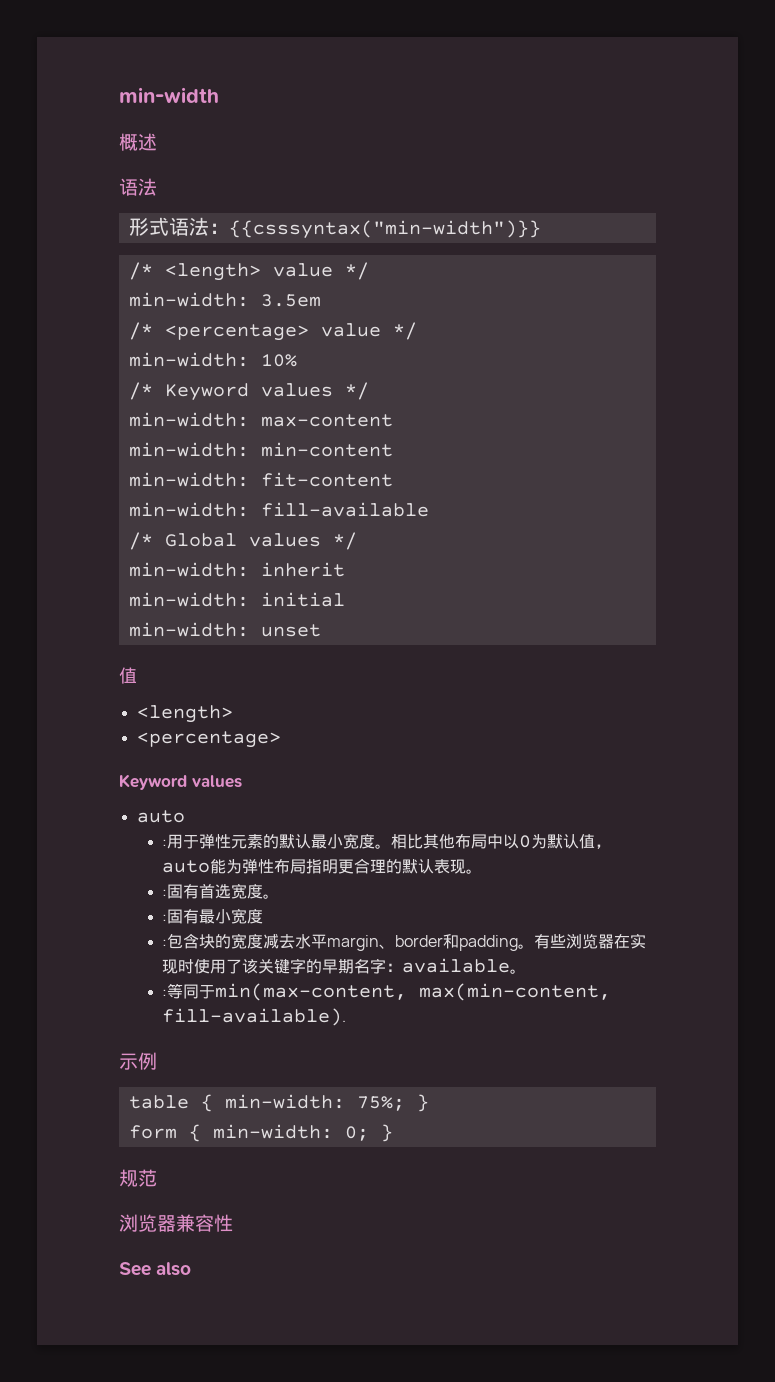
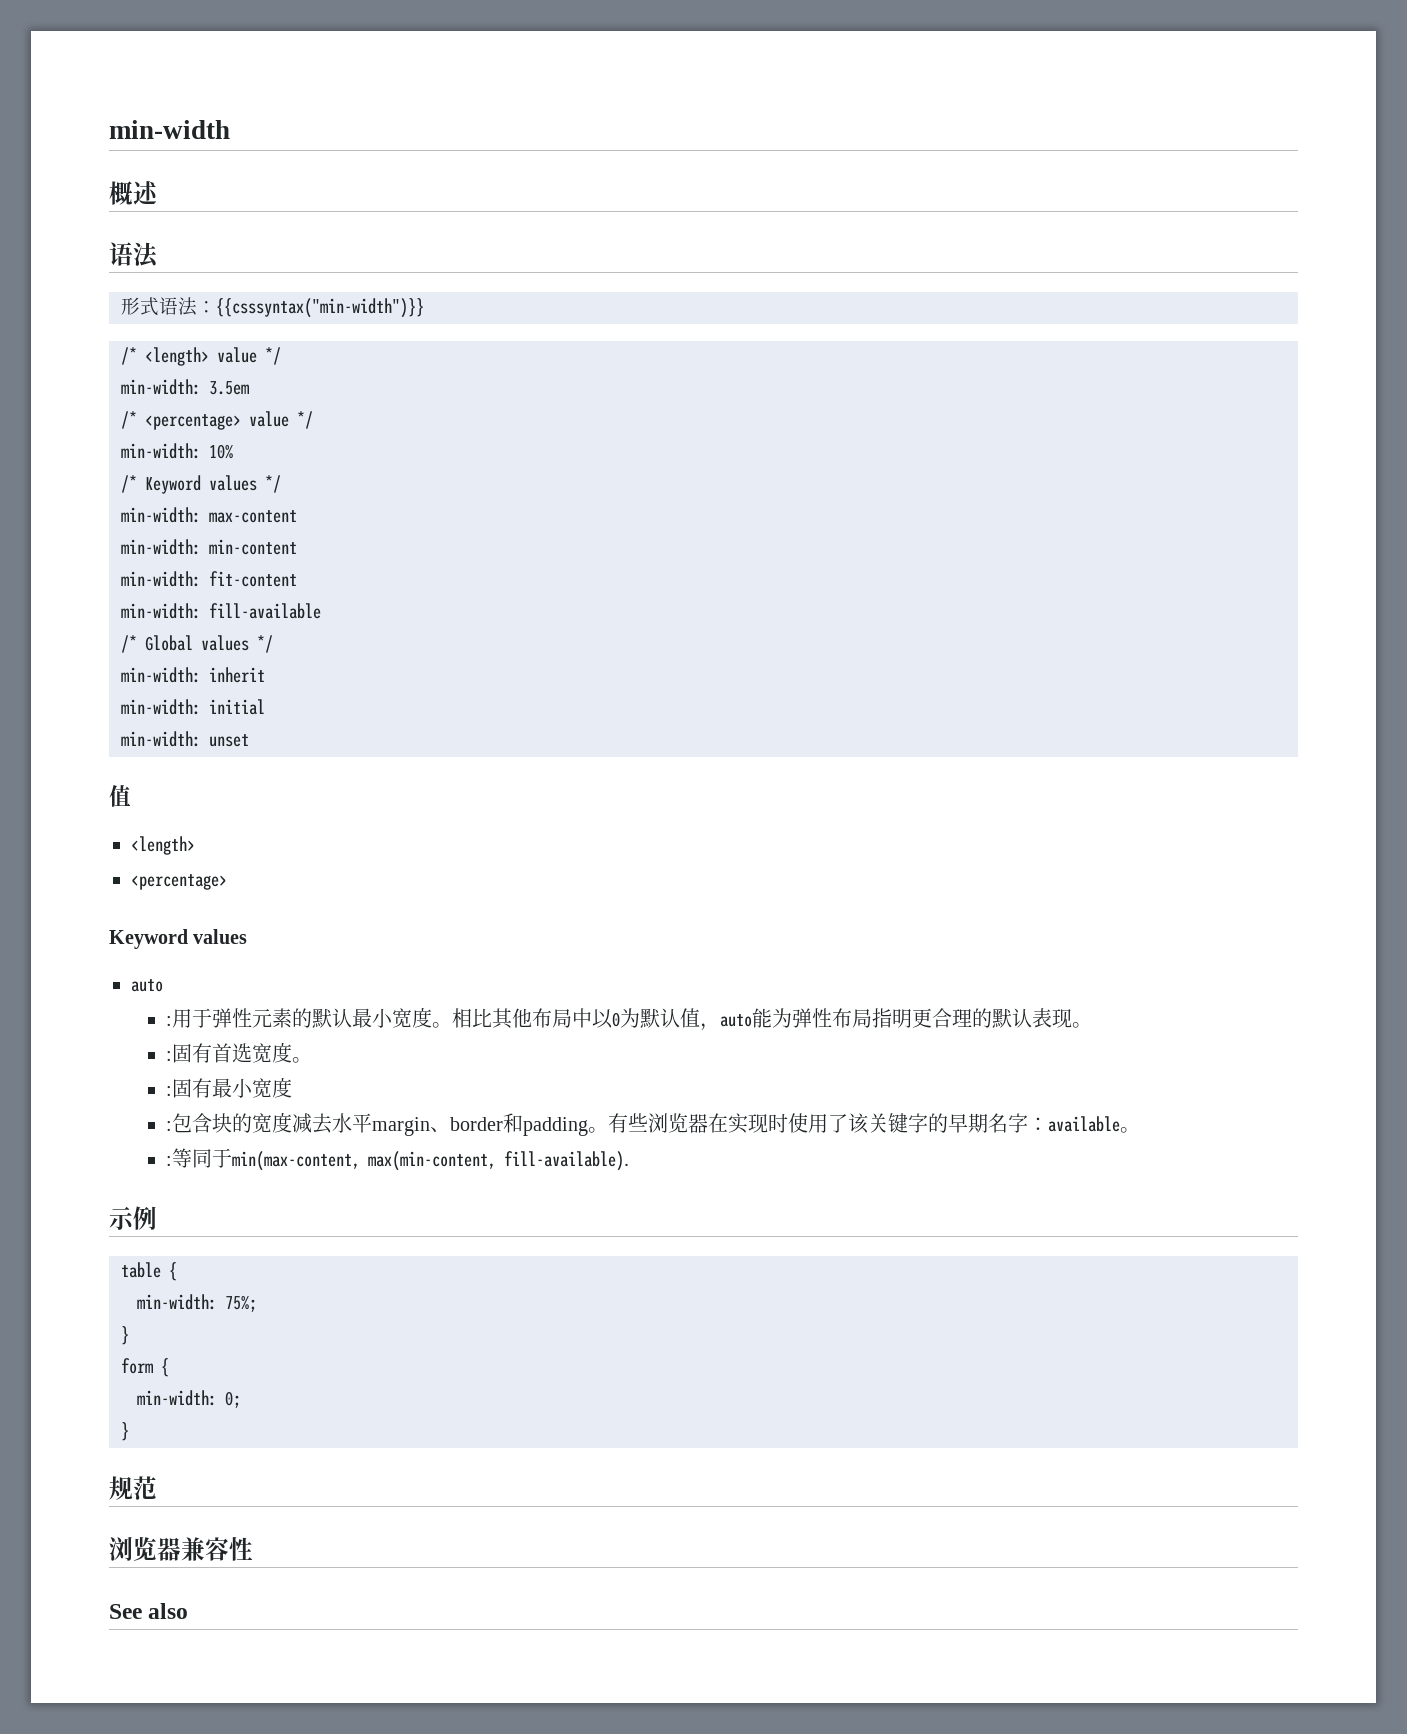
- table { min-width: 75%; }
+ table {
+ min-width: 75%;
+ }
- form { min-width: 0; }
+ form {
+ min-width: 0;
+ }

